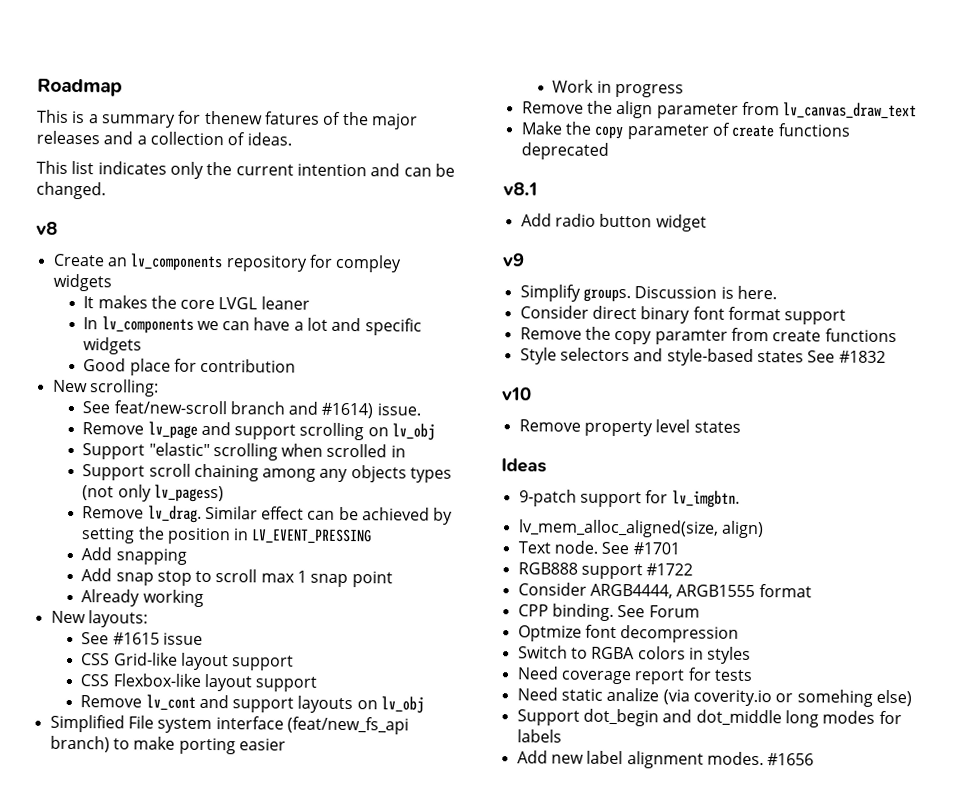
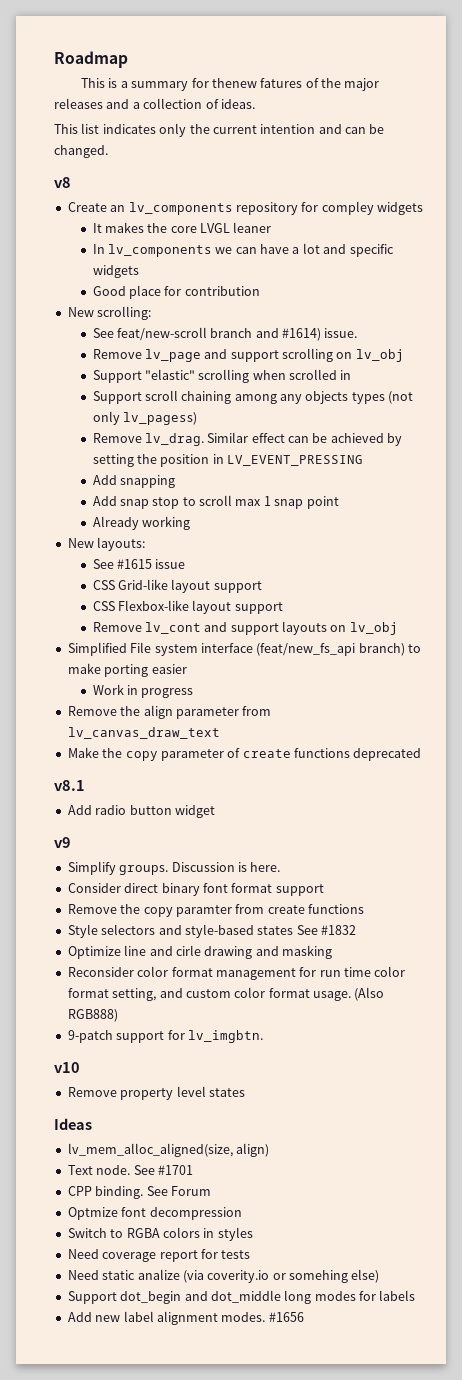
+ Optimize line and cirle drawing and masking
+ Reconsider color format management for run time color format setting, and custom color format usage. (Also RGB888)
+ 9-patch support for lv_imgbtn.
- 9-patch support for lv_imgbtn.
- RGB888 support #1722
- Consider ARGB4444, ARGB1555 format

